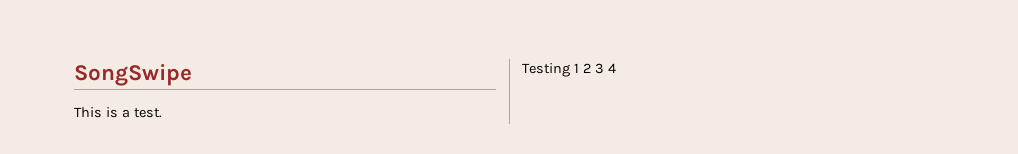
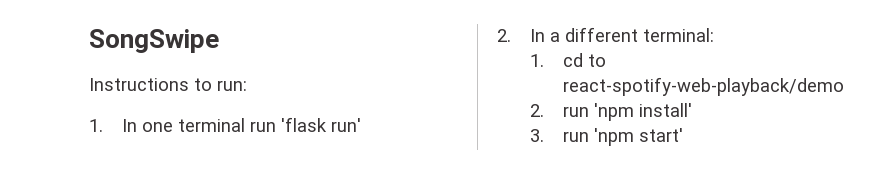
- This is a test.
- Testing 1 2 3 4
+ Instructions to run:
+ 1. In one terminal run 'flask run'
+ 2. In a different terminal:
+ 1. cd to react-spotify-web-playback/demo
+ 2. run 'npm install'
+ 3. run 'npm start'

